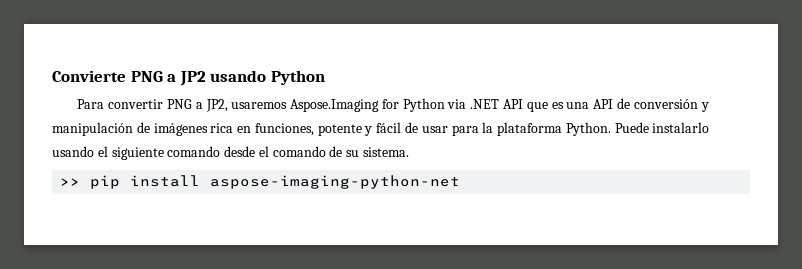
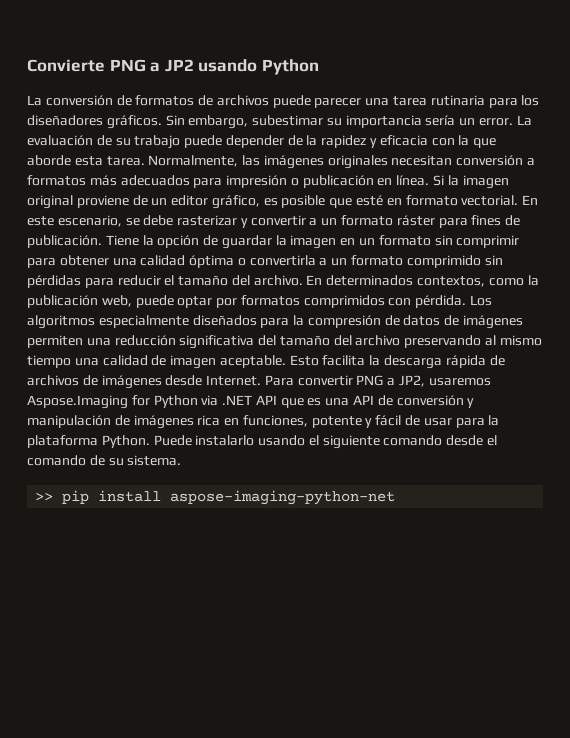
+ La conversión de formatos de archivos puede parecer una tarea rutinaria para los diseñadores gráficos. Sin embargo, subestimar su importancia sería un error. La evaluación de su trabajo puede depender de la rapidez y eficacia con la que aborde esta tarea. Normalmente, las imágenes originales necesitan conversión a formatos más adecuados para impresión o publicación en línea. Si la imagen original proviene de un editor gráfico, es posible que esté en formato vectorial. En este escenario, se debe rasterizar y convertir a un formato ráster para fines de publicación. Tiene la opción de guardar la imagen en un formato sin comprimir para obtener una calidad óptima o convertirla a un formato comprimido sin pérdidas para reducir el tamaño del archivo. En determinados contextos, como la publicación web, puede optar por formatos comprimidos con pérdida. Los algoritmos especialmente diseñados para la compresión de datos de imágenes permiten una reducción significativa del tamaño del archivo preservando al mismo tiempo una calidad de imagen aceptable. Esto facilita la descarga rápida de archivos de imágenes desde Internet.

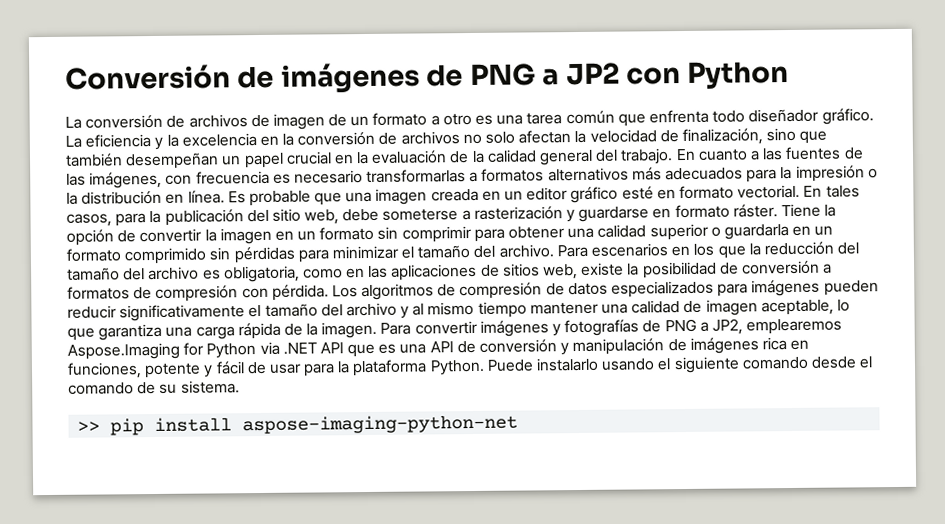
- Convierte PNG a JP2 usando Python
+ Conversión de imágenes de PNG a JP2 con Python
- La conversión de formatos de archivos puede parecer una tarea rutinaria para los diseñadores gráficos. Sin embargo, subestimar su importancia sería un error. La evaluación de su trabajo puede depender de la rapidez y eficacia con la que aborde esta tarea. Normalmente, las imágenes originales necesitan conversión a formatos más adecuados para impresión o publicación en línea. Si la imagen original proviene de un editor gráfico, es posible que esté en formato vectorial.
+ La conversión de archivos de imagen de un formato a otro es una tarea común que enfrenta todo diseñador gráfico. La eficiencia y la excelencia en la conversión de archivos no solo afectan la velocidad de finalización, sino que también desempeñan un papel crucial en la evaluación de la calidad general del trabajo. En cuanto a las fuentes de las imágenes, con frecuencia es necesario transformarlas a formatos alternativos más adecuados para la impresión o la distribución en línea. Es probable que una imagen creada en un editor gráfico esté en formato vectorial.
- En este escenario, se debe rasterizar y convertir a un formato ráster para fines de publicación.
+ En tales casos, para la publicación del sitio web, debe someterse a rasterización y guardarse en formato ráster.
- Tiene la opción de guardar la imagen en un formato sin comprimir para obtener una calidad óptima o convertirla a un formato comprimido sin pérdidas para reducir el tamaño del archivo.
+ Tiene la opción de convertir la imagen en un formato sin comprimir para obtener una calidad superior o guardarla en un formato comprimido sin pérdidas para minimizar el tamaño del archivo.
- En determinados contextos, como la publicación web, puede optar por formatos comprimidos con pérdida. Los algoritmos especialmente diseñados para la compresión de datos de imágenes permiten una reducción significativa del tamaño del archivo preservando al mismo tiempo una calidad de imagen aceptable. Esto facilita la descarga rápida de archivos de imágenes desde Internet. Para convertir PNG a JP2, usaremos Aspose.Imaging for Python via .NET API que es una API de conversión y manipulación de imágenes rica en funciones, potente y fácil de usar para la plataforma Python.
+ Para escenarios en los que la reducción del tamaño del archivo es obligatoria, como en las aplicaciones de sitios web, existe la posibilidad de conversión a formatos de compresión con pérdida. Los algoritmos de compresión de datos especializados para imágenes pueden reducir significativamente el tamaño del archivo y al mismo tiempo mantener una calidad de imagen aceptable, lo que garantiza una carga rápida de la imagen. Para convertir imágenes y fotografías de PNG a JP2, emplearemos Aspose.Imaging for Python via .NET API que es una API de conversión y manipulación de imágenes rica en funciones, potente y fácil de usar para la plataforma Python.

